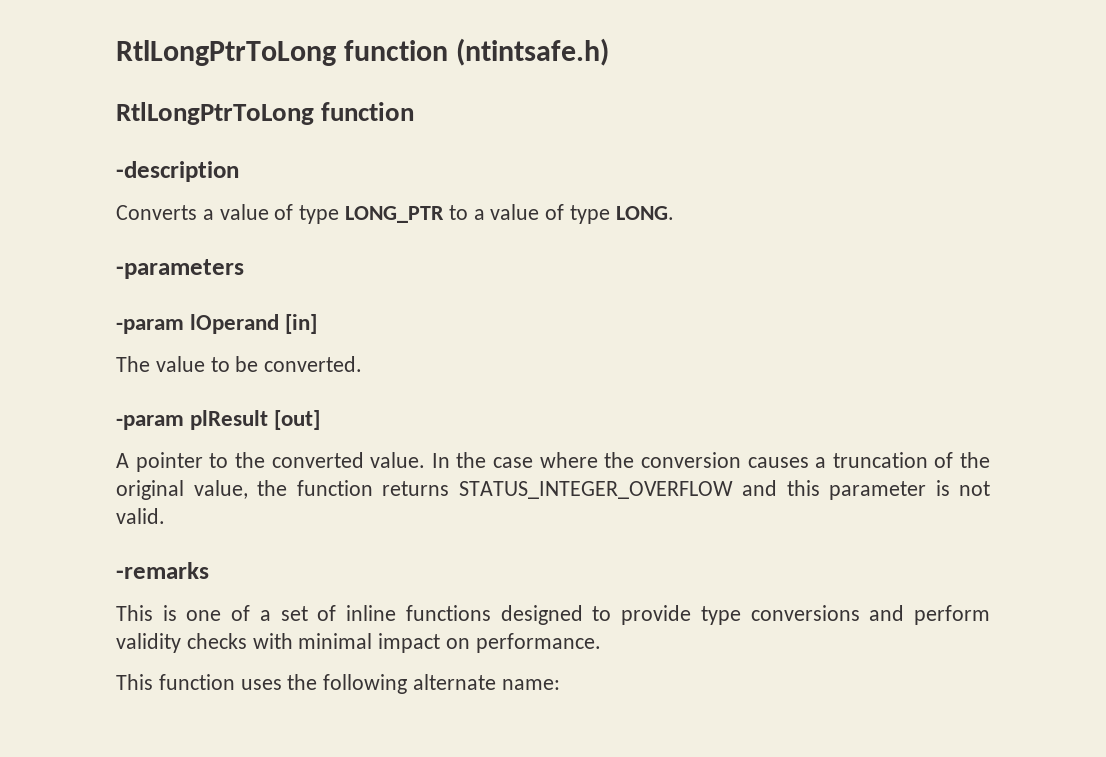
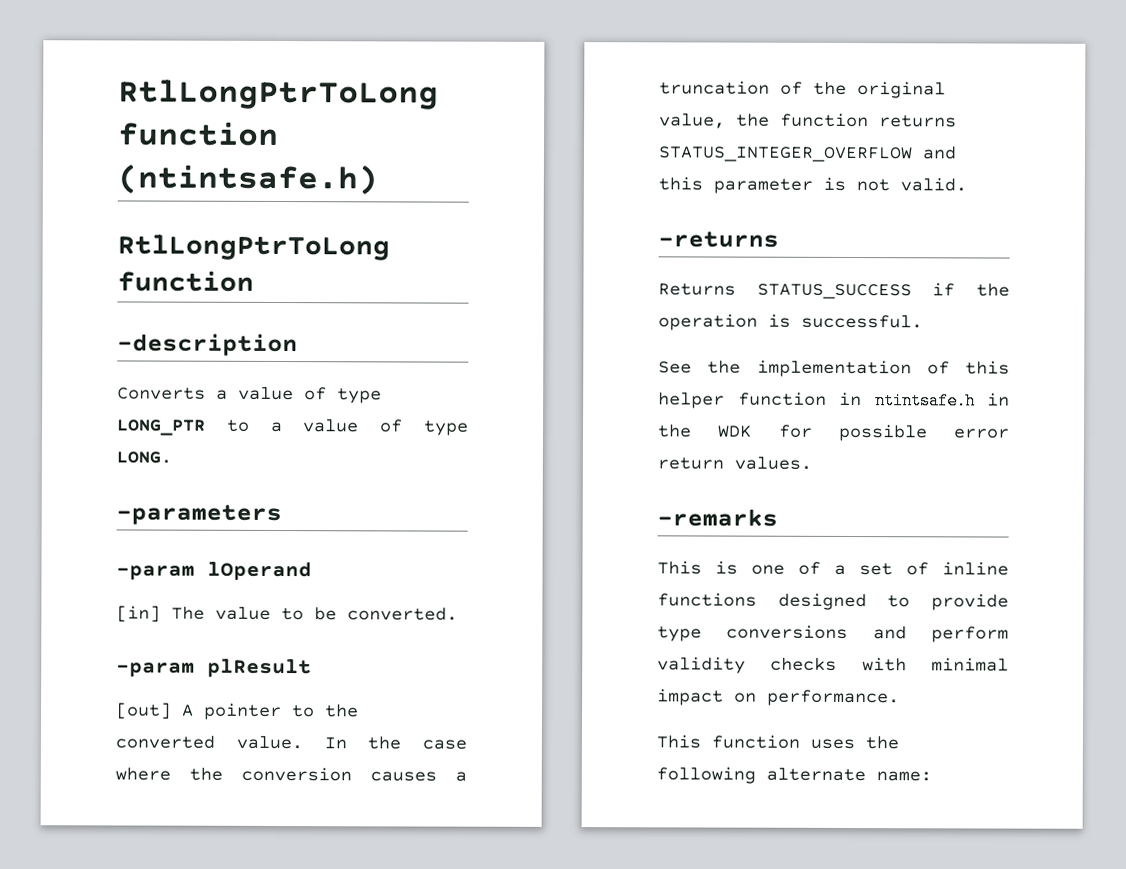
- -param lOperand [in]
- The value to be converted.
+ -param lOperand
+ [in] The value to be converted.
- -param plResult [out]
- A pointer to the converted value.
+ -param plResult
+ [out] A pointer to the converted value.
+ -returns
+ Returns STATUS_SUCCESS if the operation is successful.
+ See the implementation of this helper function in ntintsafe.h in the WDK for possible error return values.

